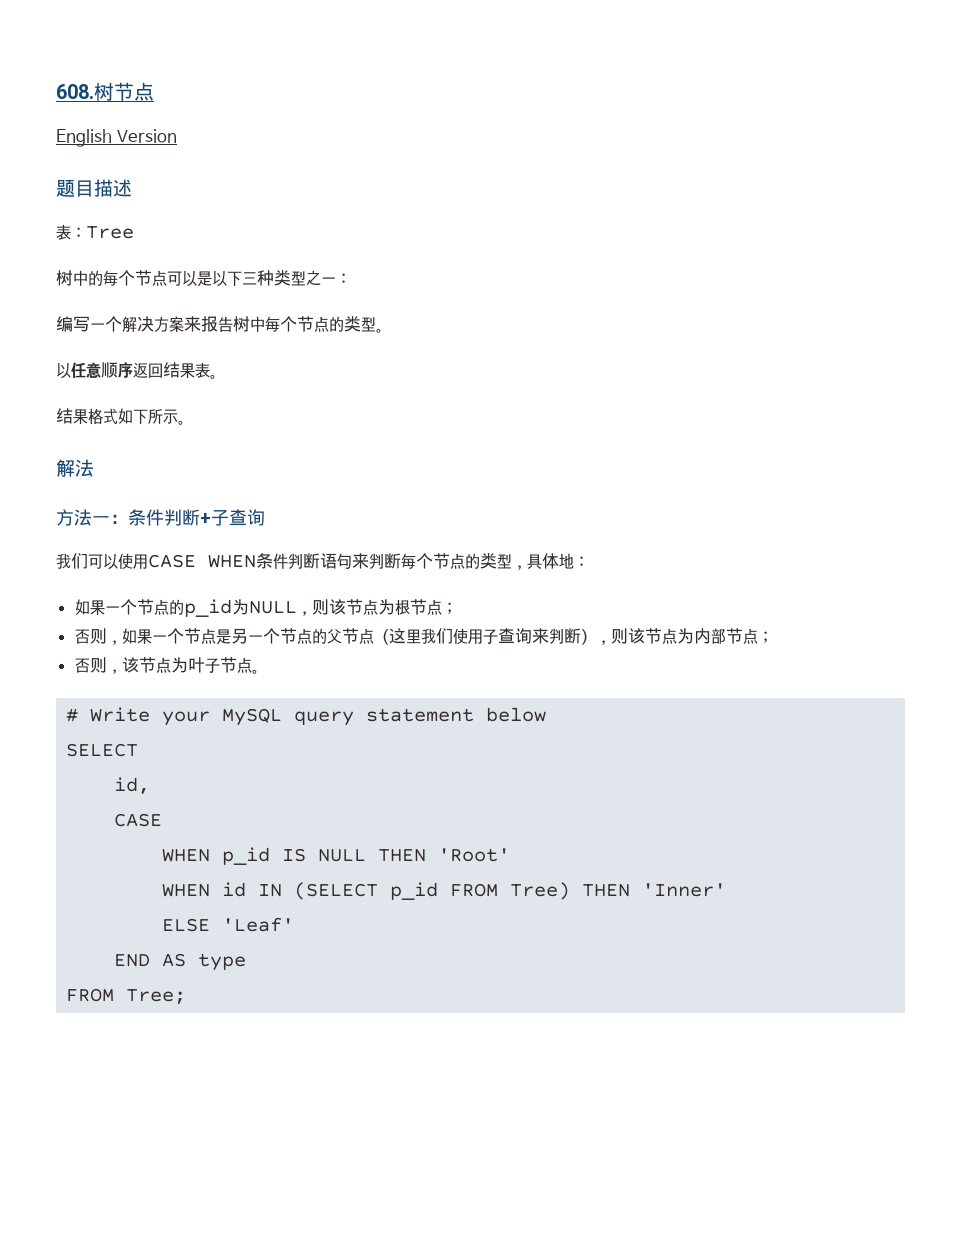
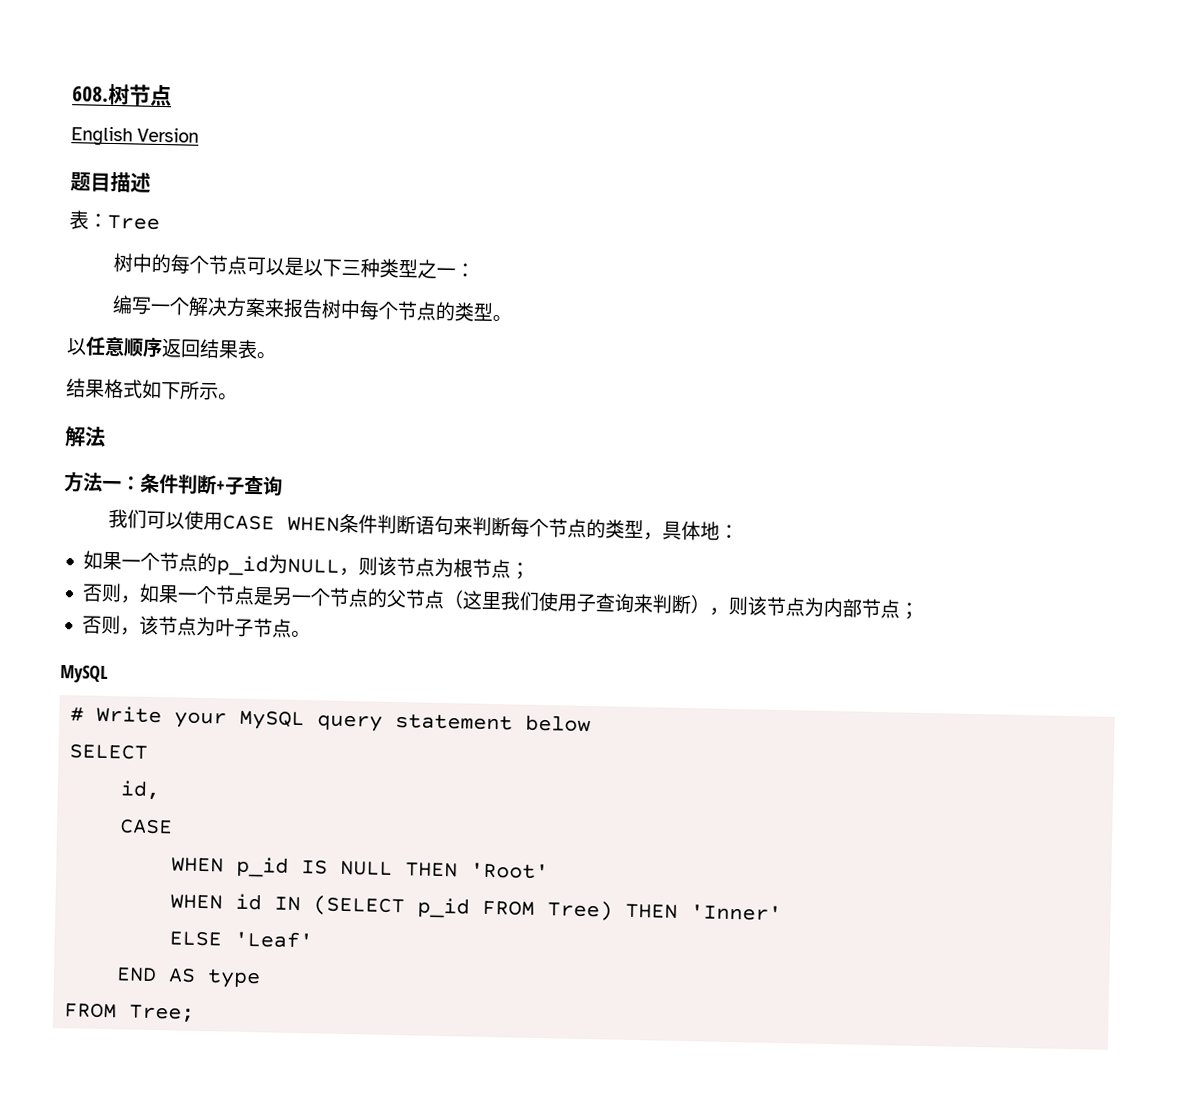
  否则，该节点为叶子节点。
+ MySQL

